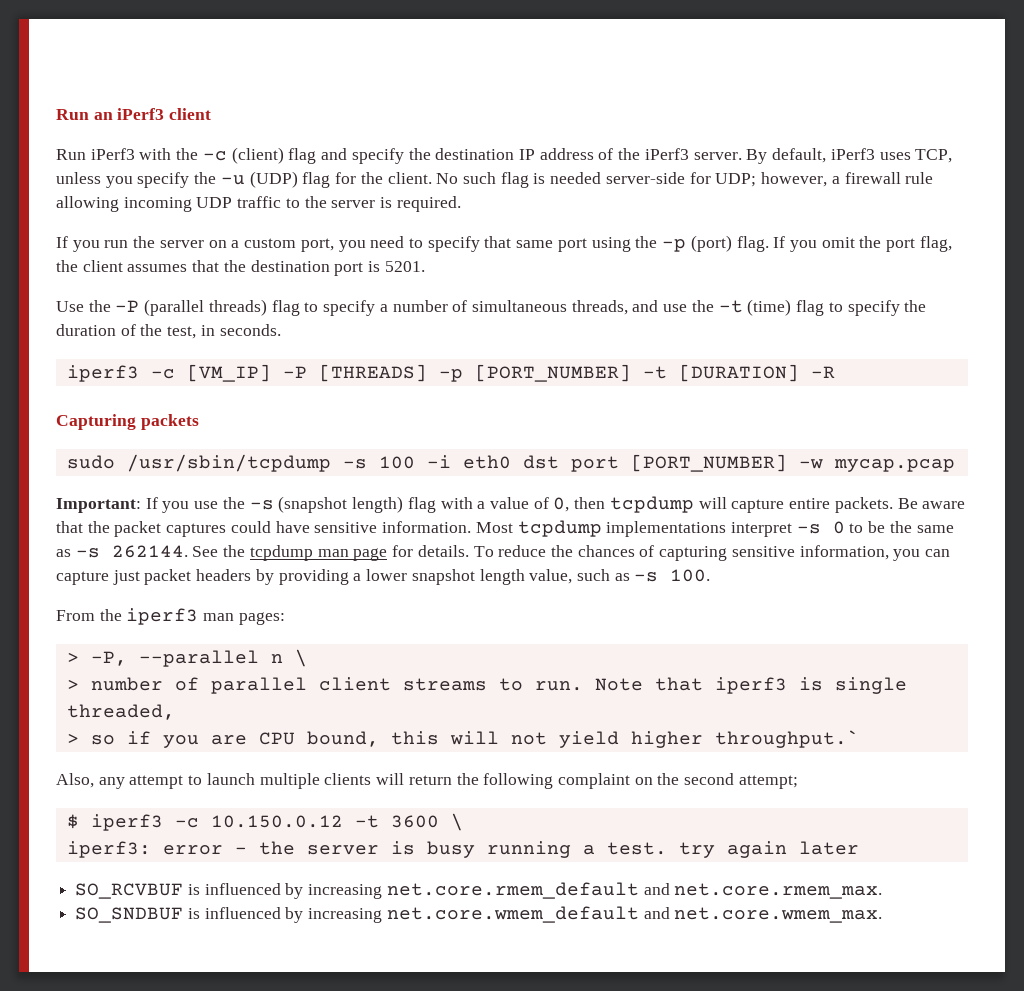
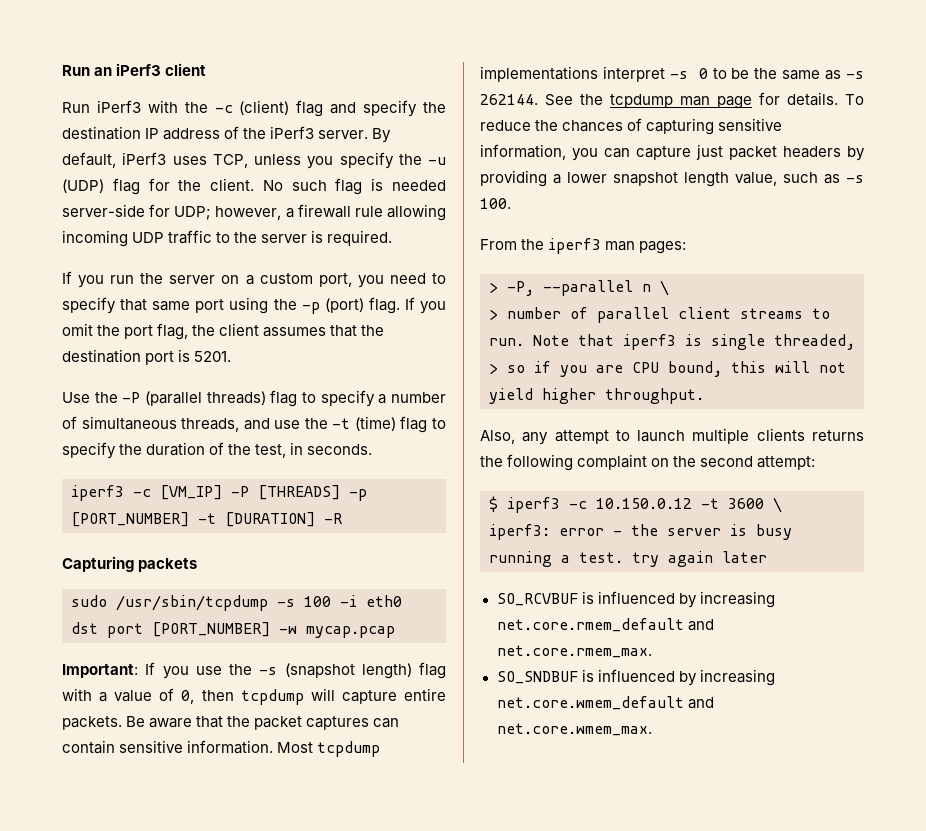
- Be aware that the packet captures could have sensitive information.
+ Be aware that the packet captures can contain sensitive information.
- > so if you are CPU bound, this will not yield higher throughput.`
+ > so if you are CPU bound, this will not yield higher throughput.
- Also, any attempt to launch multiple clients will return the following complaint on the second attempt;
+ Also, any attempt to launch multiple clients returns the following complaint on the second attempt:

